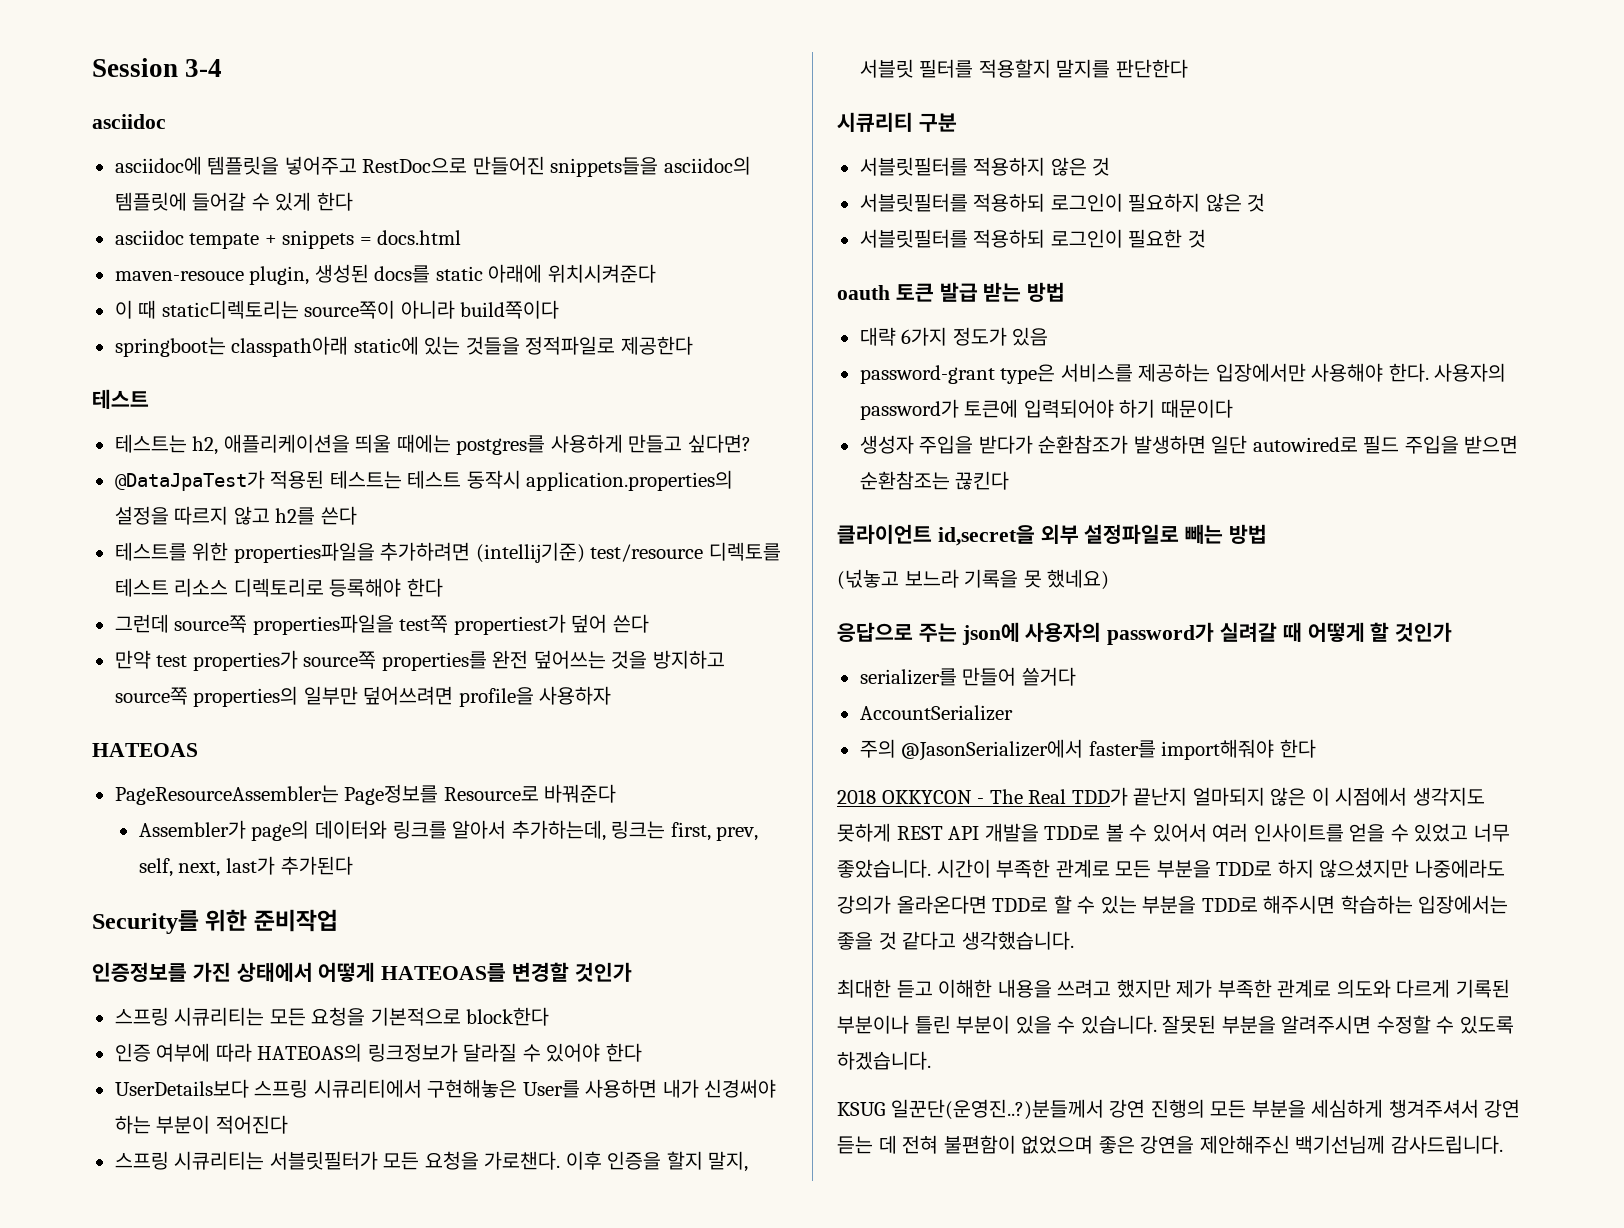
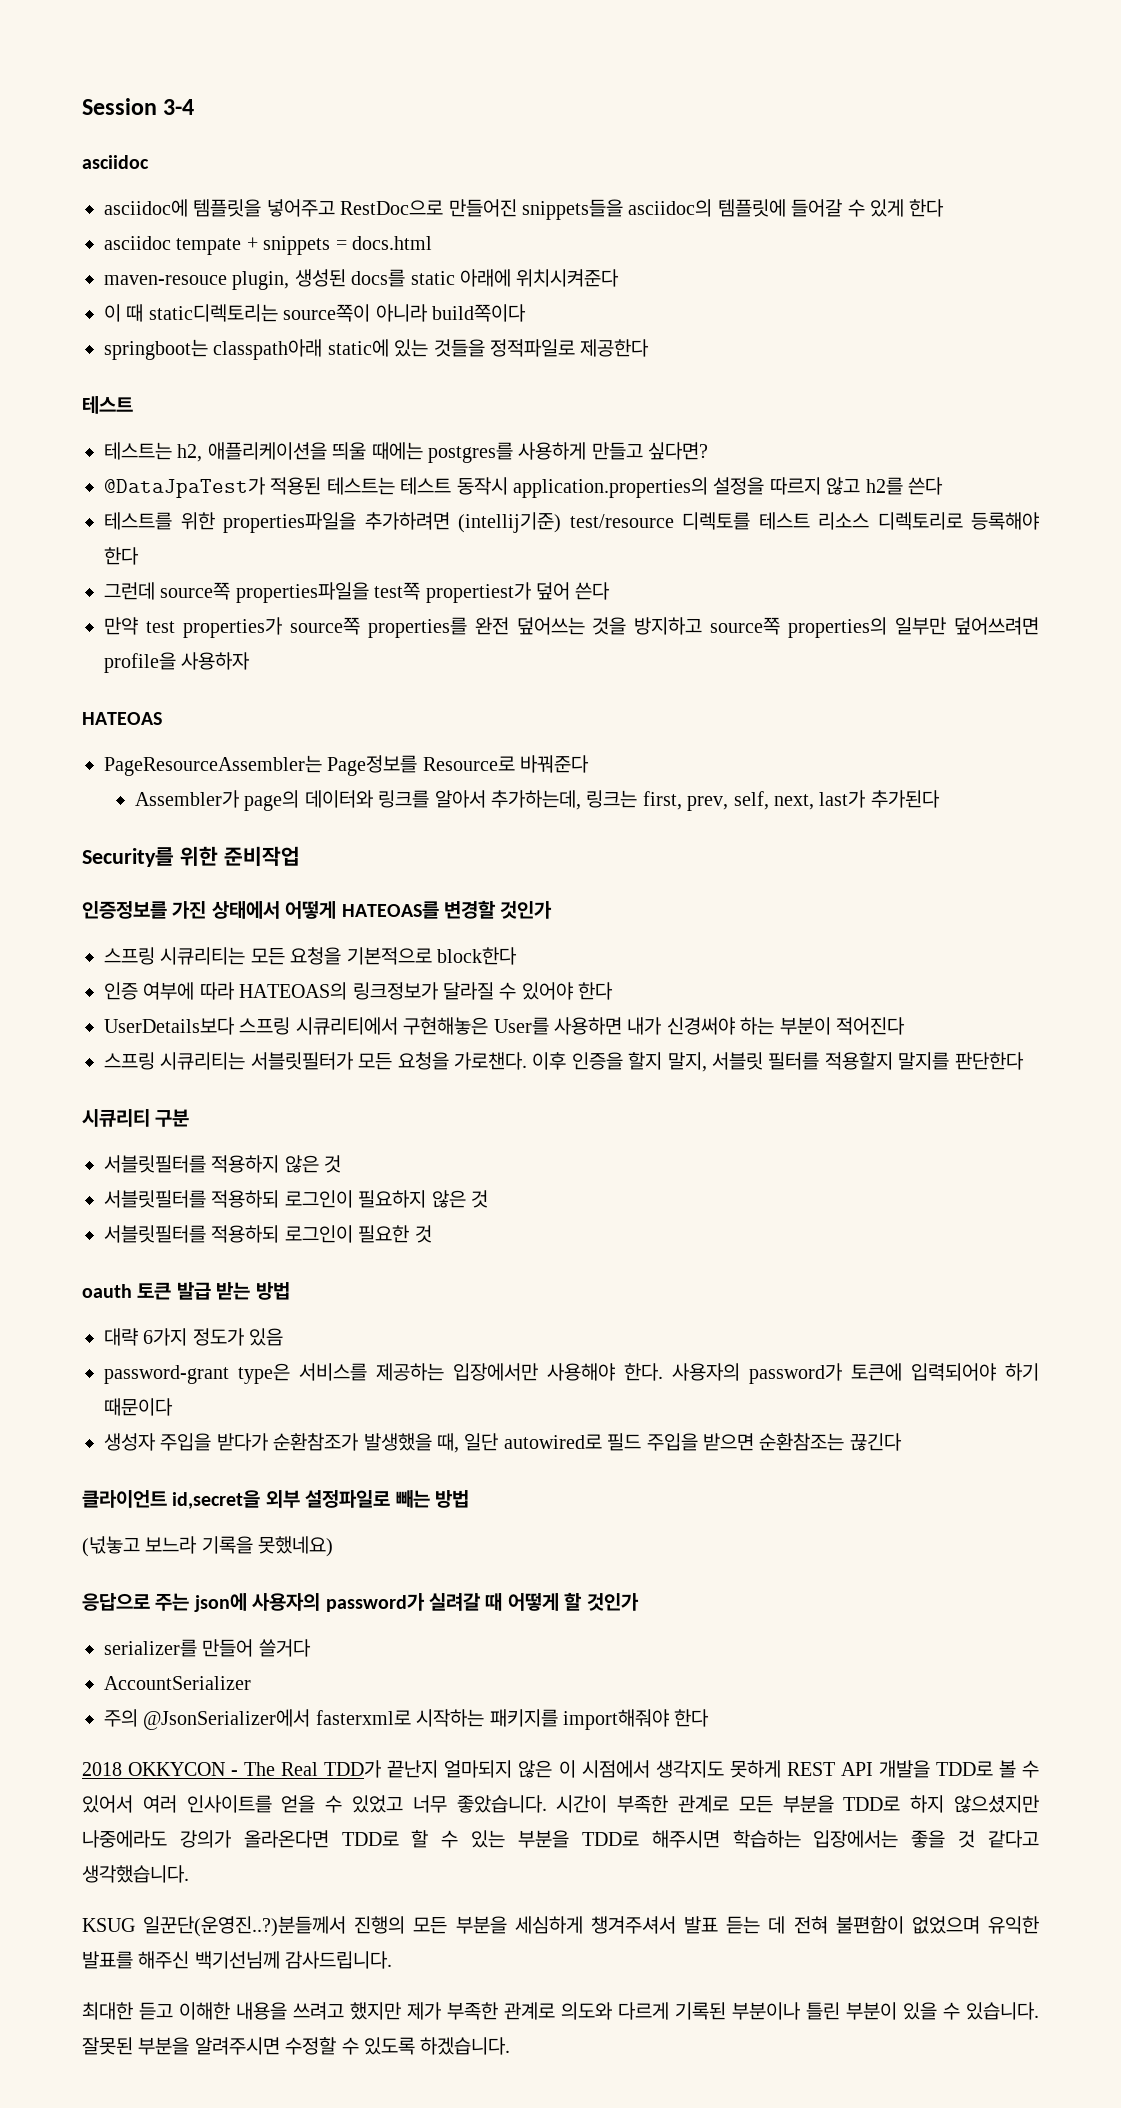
- 생성자 주입을 받다가 순환참조가 발생하면 일단 autowired로 필드 주입을 받으면 순환참조는 끊킨다
+ 생성자 주입을 받다가 순환참조가 발생했을 때, 일단 autowired로 필드 주입을 받으면 순환참조는 끊긴다
- (넋놓고 보느라 기록을 못 했네요)
+ (넋놓고 보느라 기록을 못했네요)
- 주의 @JasonSerializer에서 faster를 import해줘야 한다
+ 주의 @JsonSerializer에서 fasterxml로 시작하는 패키지를 import해줘야 한다
+ KSUG 일꾼단(운영진..?)분들께서 진행의 모든 부분을 세심하게 챙겨주셔서 발표 듣는 데 전혀 불편함이 없었으며 유익한 발표를 해주신 백기선님께 감사드립니다.
- KSUG 일꾼단(운영진..?)분들께서 강연 진행의 모든 부분을 세심하게 챙겨주셔서 강연 듣는 데 전혀 불편함이 없었으며 좋은 강연을 제안해주신 백기선님께 감사드립니다.

